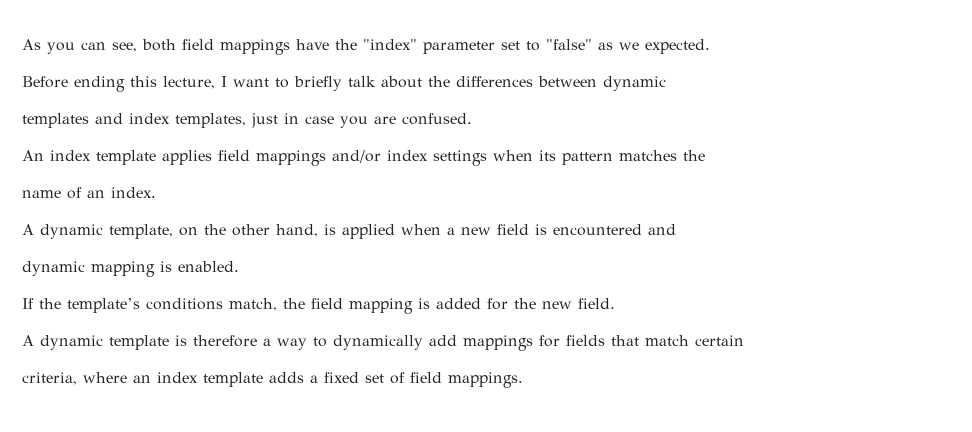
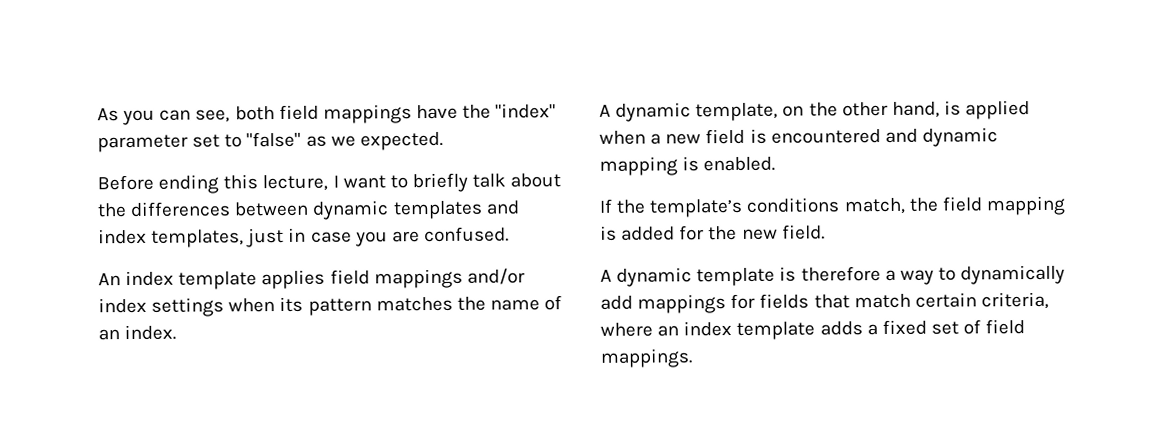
- Before ending this lecture, I want to briefly talk about the differences between dynamic
- templates and index templates, just in case you are confused.
+ Before ending this lecture, I want to briefly talk about the differences between dynamic templates and index templates, just in case you are confused.
- An index template applies field mappings and/or index settings when its pattern matches the
- name of an index.
+ An index template applies field mappings and/or index settings when its pattern matches the name of an index.
- A dynamic template, on the other hand, is applied when a new field is encountered and
- dynamic mapping is enabled.
+ A dynamic template, on the other hand, is applied when a new field is encountered and dynamic mapping is enabled.
- A dynamic template is therefore a way to dynamically add mappings for fields that match certain
- criteria, where an index template adds a fixed set of field mappings.
+ A dynamic template is therefore a way to dynamically add mappings for fields that match certain criteria, where an index template adds a fixed set of field mappings.

